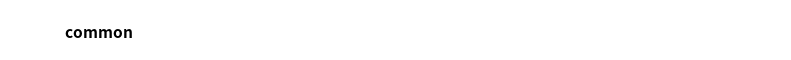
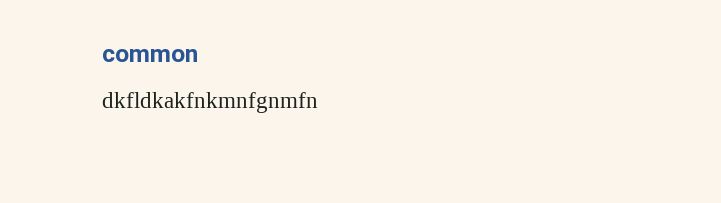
+ dkfldkakfnkmnfgnmfn

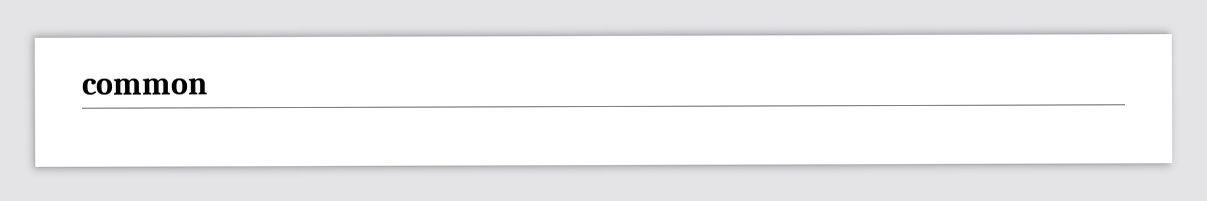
- dkfldkakfnkmnfgnmfn

